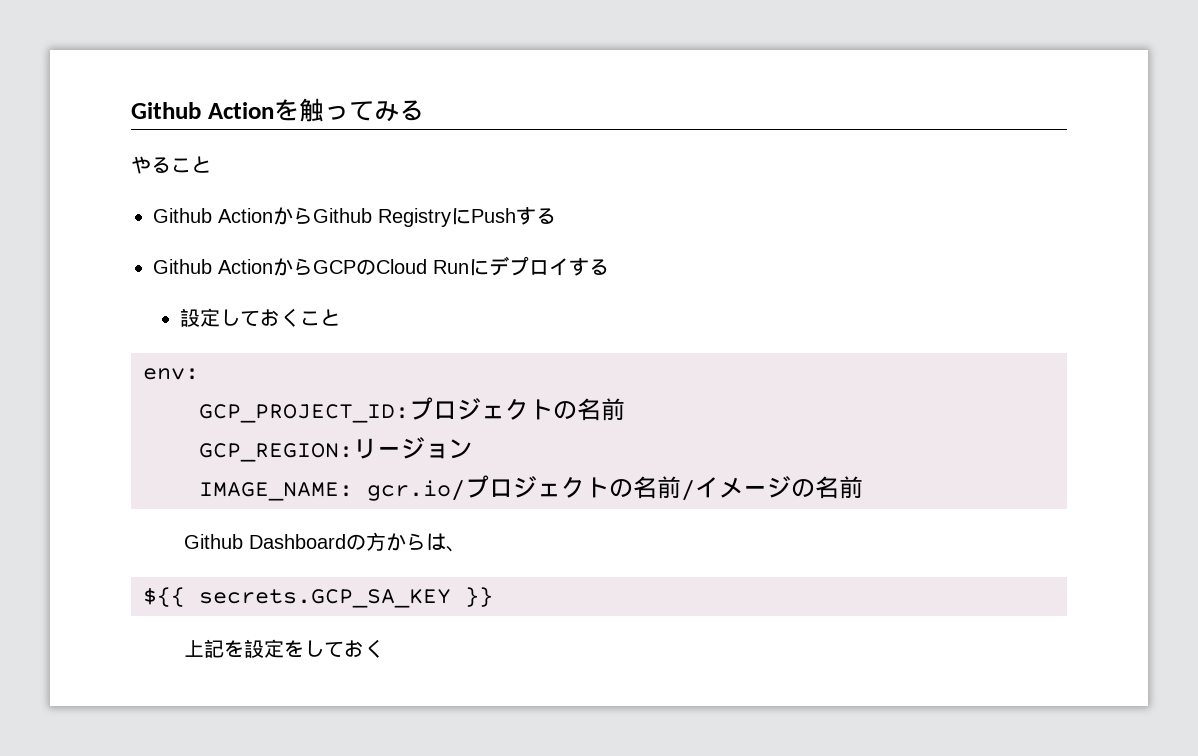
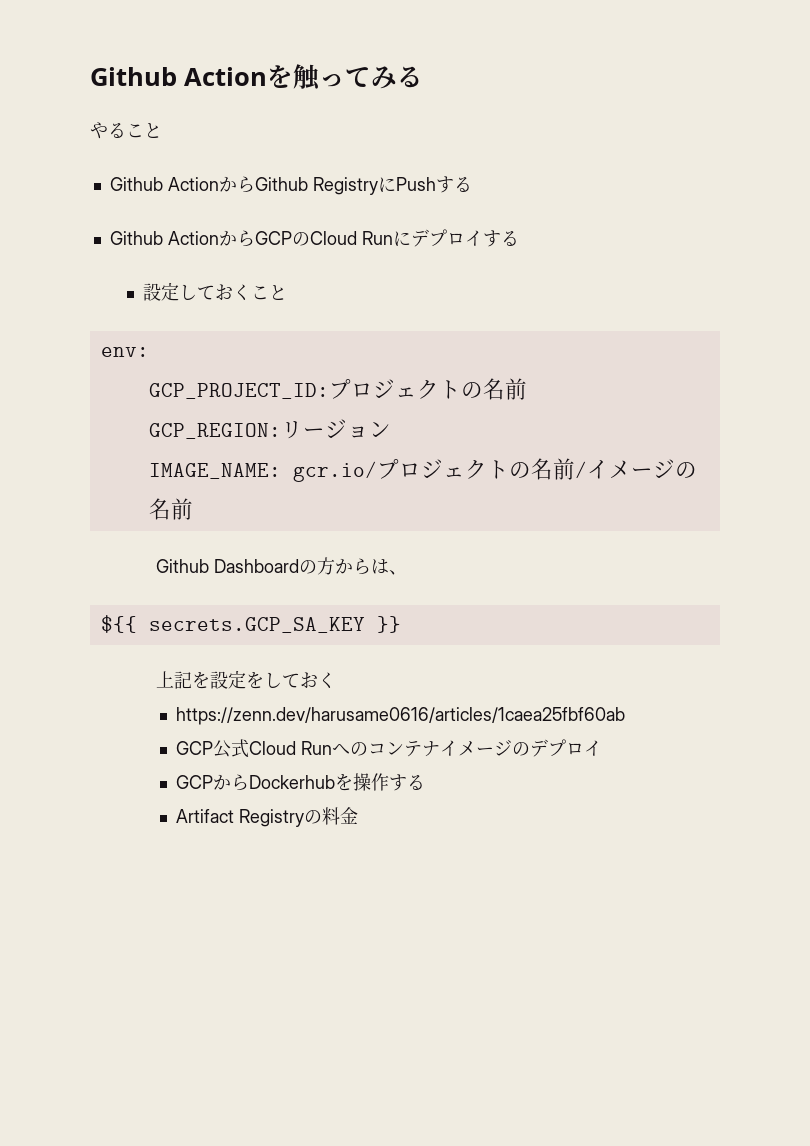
+ https://zenn.dev/harusame0616/articles/1caea25fbf60ab
+ GCP公式Cloud Runへのコンテナイメージのデプロイ
+ GCPからDockerhubを操作する
+ Artifact Registryの料金

